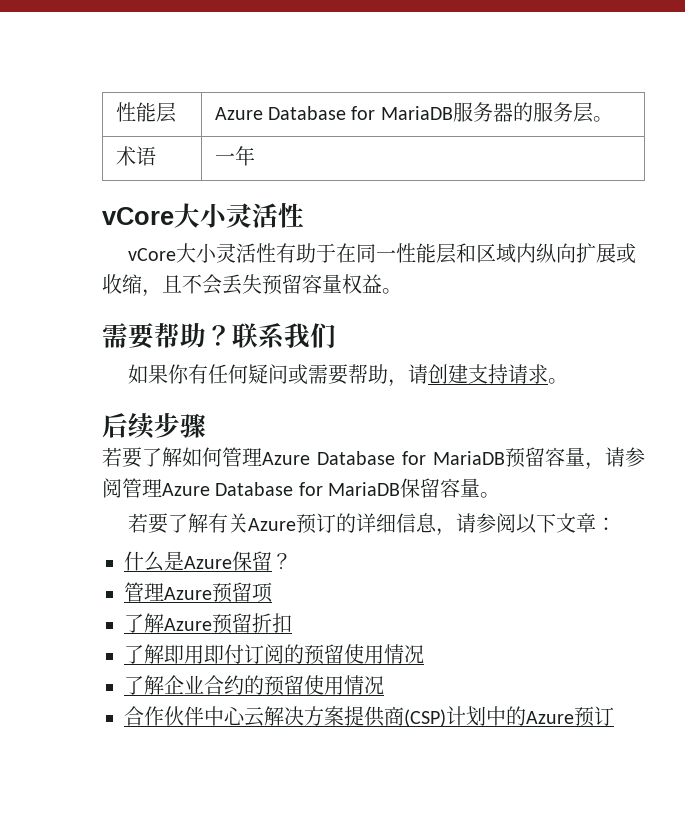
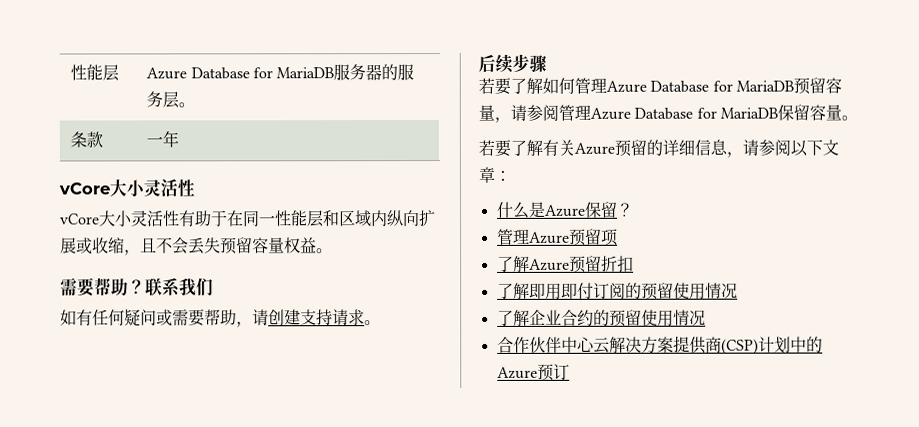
- 术语 | 一年
+ 条款 | 一年
- 如果你有任何疑问或需要帮助，请创建支持请求。
+ 如有任何疑问或需要帮助，请创建支持请求。
- 若要了解有关Azure预订的详细信息，请参阅以下文章：
+ 若要了解有关Azure预留的详细信息，请参阅以下文章：

